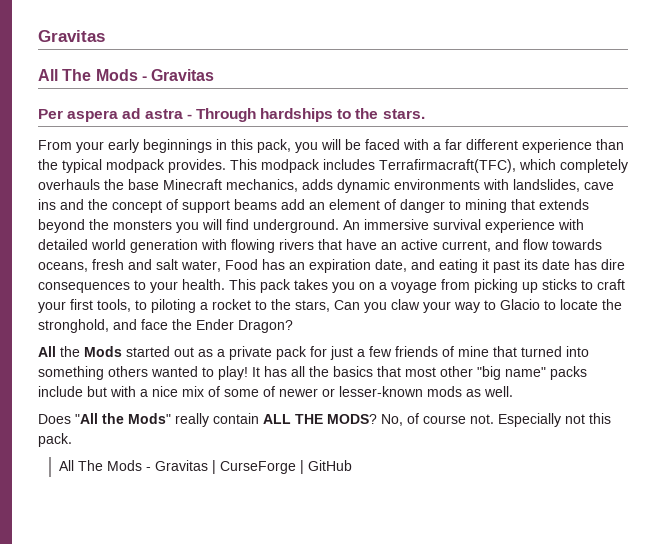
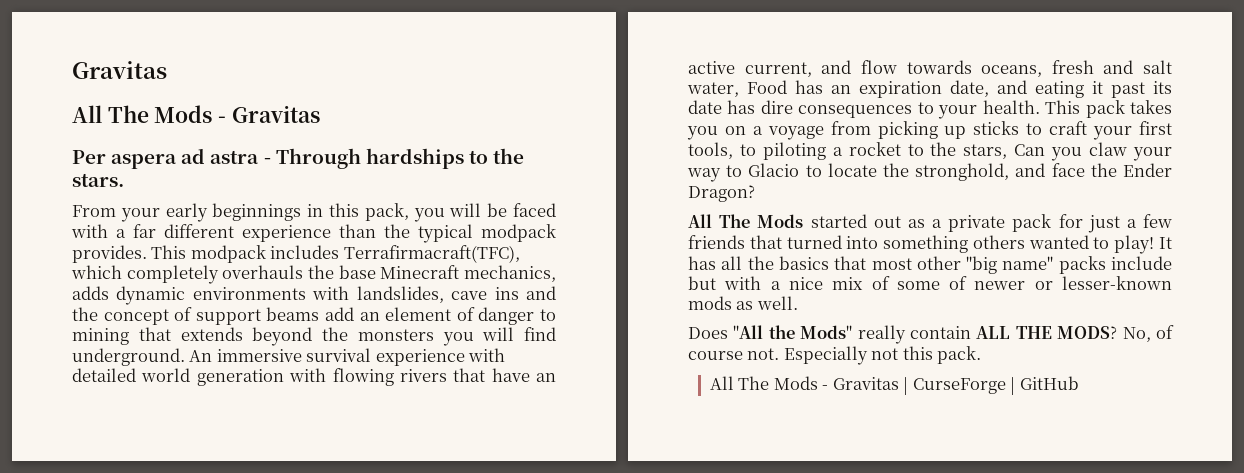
- All the Mods started out as a private pack for just a few friends of mine that turned into something others wanted to play!
+ All The Mods started out as a private pack for just a few friends that turned into something others wanted to play!

